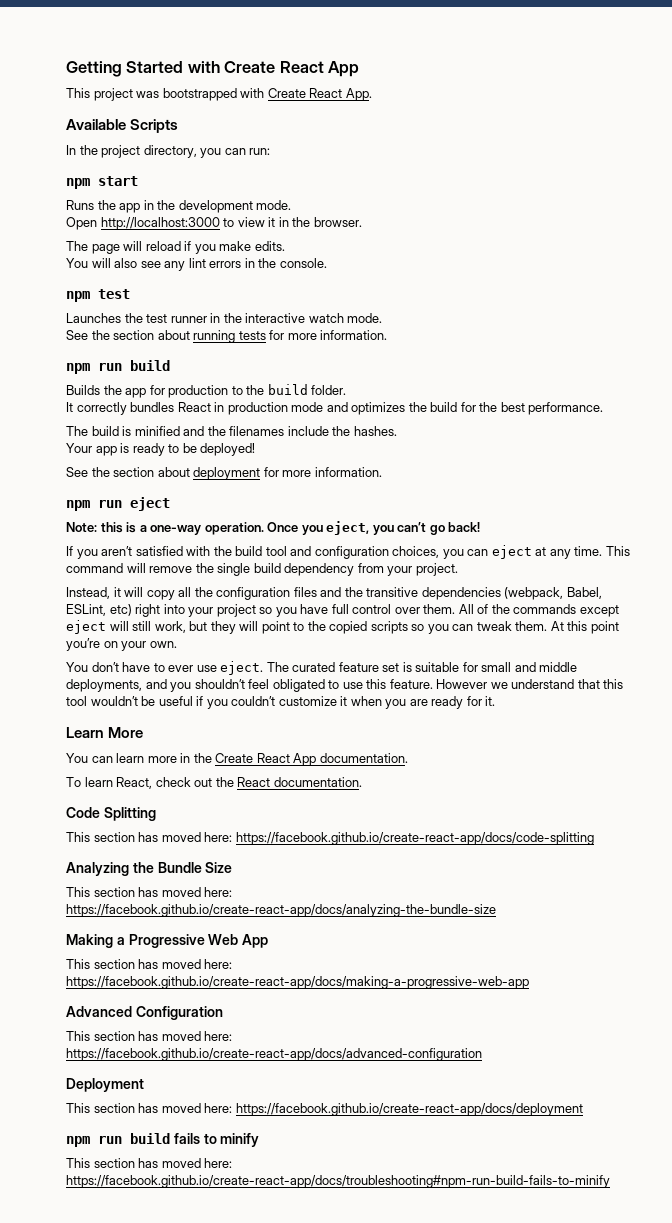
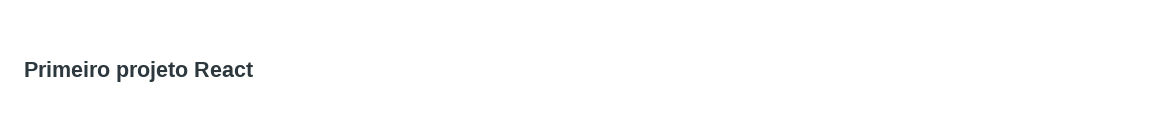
- Getting Started with Create React App
- This project was bootstrapped with Create React App.
- Available Scripts
- In the project directory, you can run:
- npm start
- Runs the app in the development mode.
- Open http://localhost:3000 to view it in the browser.
- The page will reload if you make edits.
- You will also see any lint errors in the console.
- npm test
- Launches the test runner in the interactive watch mode.
- See the section about running tests for more information.
- npm run build
- Builds the app for production to the build folder.
- It correctly bundles React in production mode and optimizes the build for the best performance.
- The build is minified and the filenames include the hashes.
- Your app is ready to be deployed!
- See the section about deployment for more information.
- npm run eject
- Note: this is a one-way operation. Once you eject, you can’t go back!
- If you aren’t satisfied with the build tool and configuration choices, you can eject at any time. This command will remove the single build dependency from your project.
- Instead, it will copy all the configuration files and the transitive dependencies (webpack, Babel, ESLint, etc) right into your project so you have full control over them. All of the commands except eject will still work, but they will point to the copied scripts so you can tweak them. At this point you’re on your own.
- You don’t have to ever use eject. The curated feature set is suitable for small and middle deployments, and you shouldn’t feel obligated to use this feature. However we understand that this tool wouldn’t be useful if you couldn’t customize it when you are ready for it.
- Learn More
- You can learn more in the Create React App documentation.
- To learn React, check out the React documentation.
- Code Splitting
- This section has moved here: https://facebook.github.io/create-react-app/docs/code-splitting
- Analyzing the Bundle Size
- This section has moved here: https://facebook.github.io/create-react-app/docs/analyzing-the-bundle-size
- Making a Progressive Web App
- This section has moved here: https://facebook.github.io/create-react-app/docs/making-a-progressive-web-app
- Advanced Configuration
- This section has moved here: https://facebook.github.io/create-react-app/docs/advanced-configuration
- Deployment
- This section has moved here: https://facebook.github.io/create-react-app/docs/deployment
- npm run build fails to minify
- This section has moved here: https://facebook.github.io/create-react-app/docs/troubleshooting#npm-run-build-fails-to-minify
+ Primeiro projeto React

